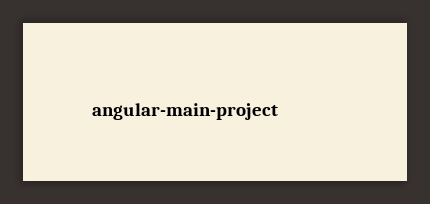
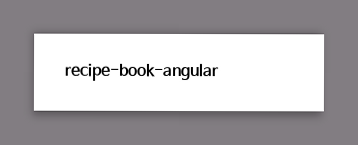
- angular-main-project
+ recipe-book-angular

